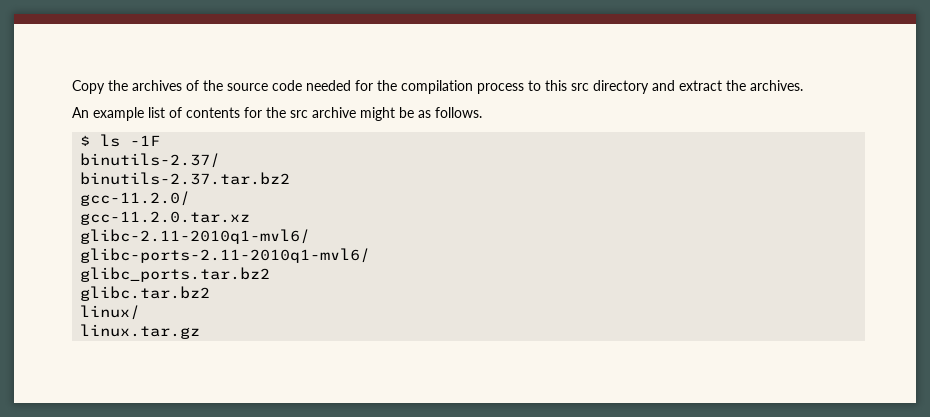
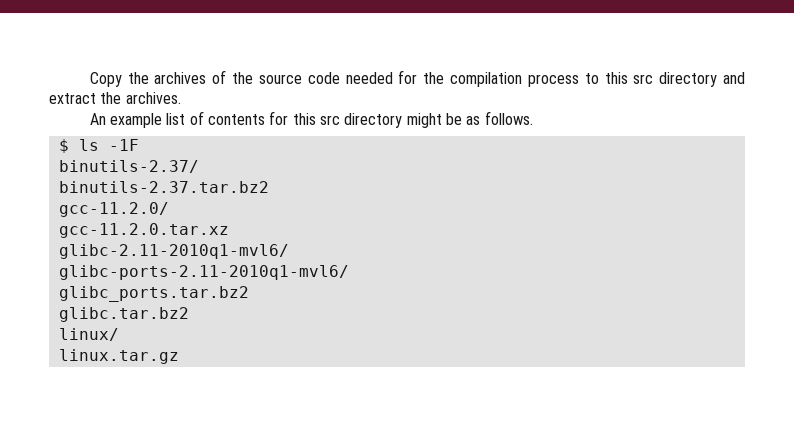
- An example list of contents for the src archive might be as follows.
+ An example list of contents for this src directory might be as follows.

